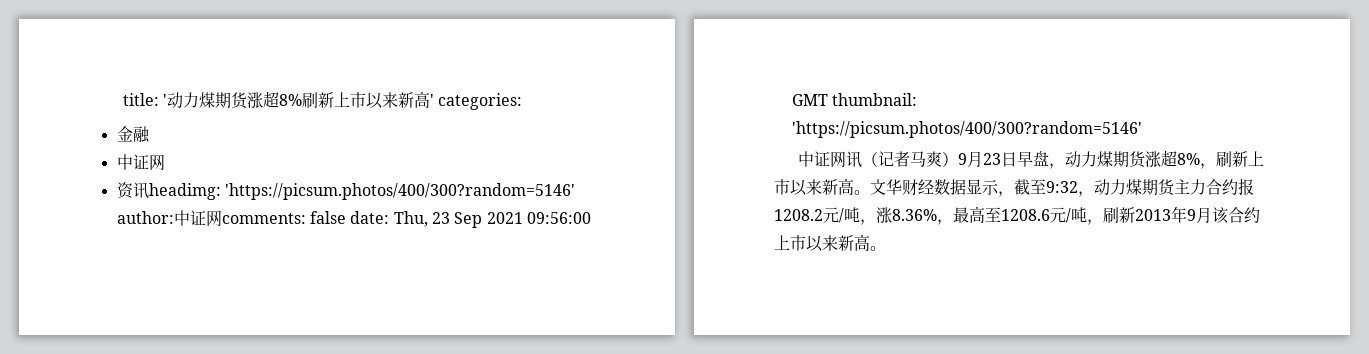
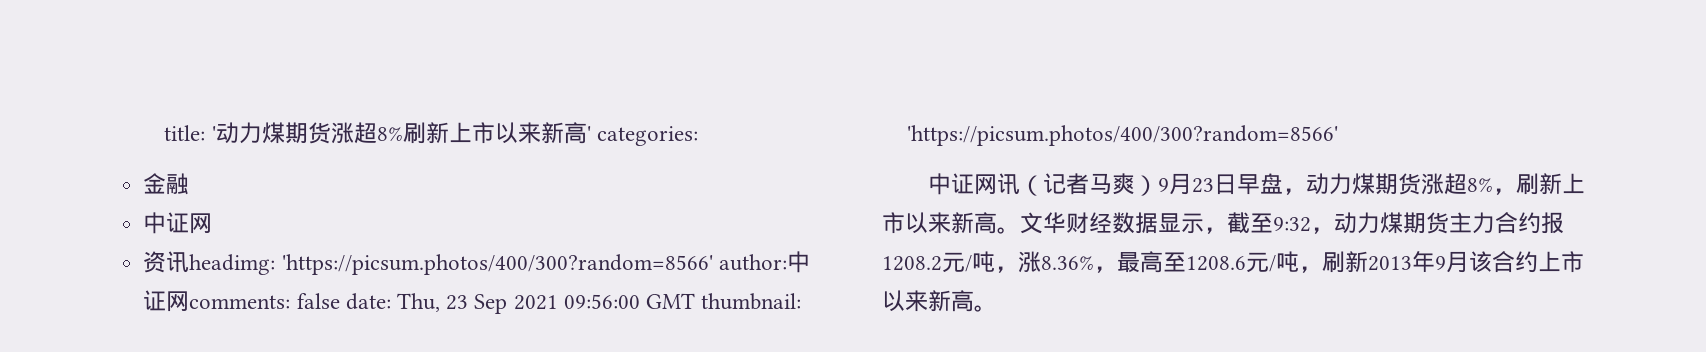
- 资讯headimg: 'https://picsum.photos/400/300?random=5146' author:中证网comments: false date: Thu, 23 Sep 2021 09:56:00 GMT thumbnail: 'https://picsum.photos/400/300?random=5146'
+ 资讯headimg: 'https://picsum.photos/400/300?random=8566' author:中证网comments: false date: Thu, 23 Sep 2021 09:56:00 GMT thumbnail: 'https://picsum.photos/400/300?random=8566'

